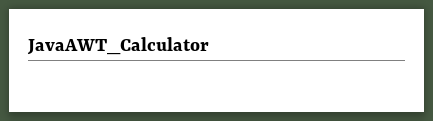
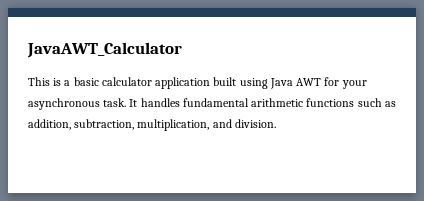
+ This is a basic calculator application built using Java AWT for your asynchronous task. It handles fundamental arithmetic functions such as addition, subtraction, multiplication, and division.

